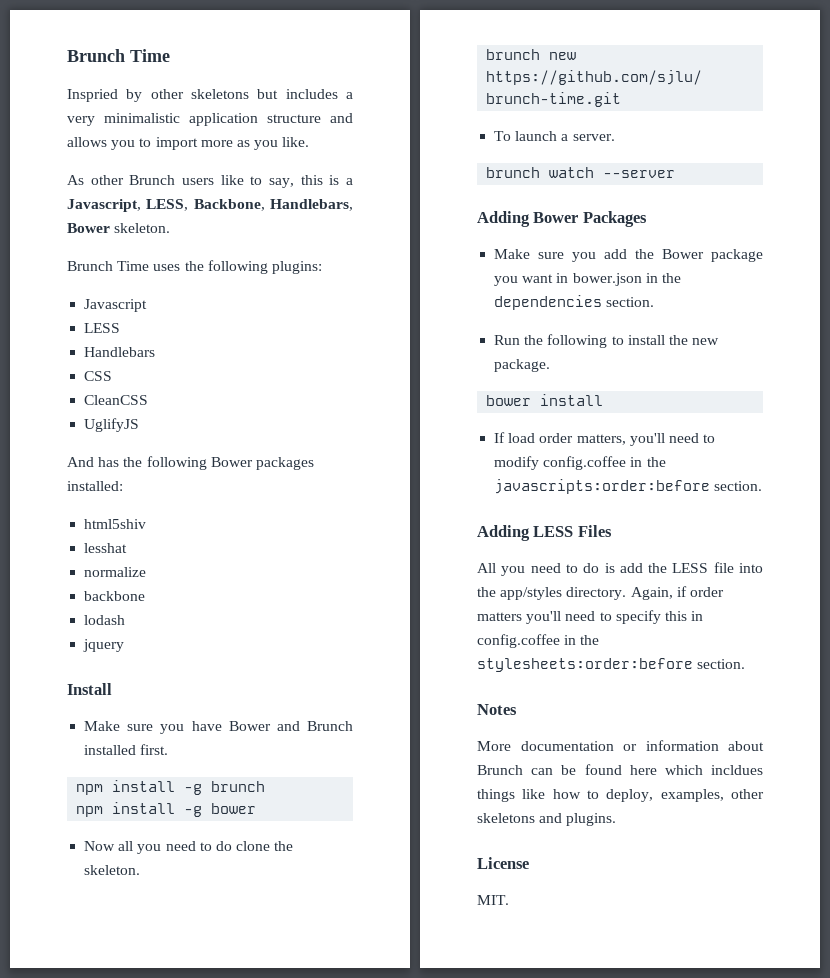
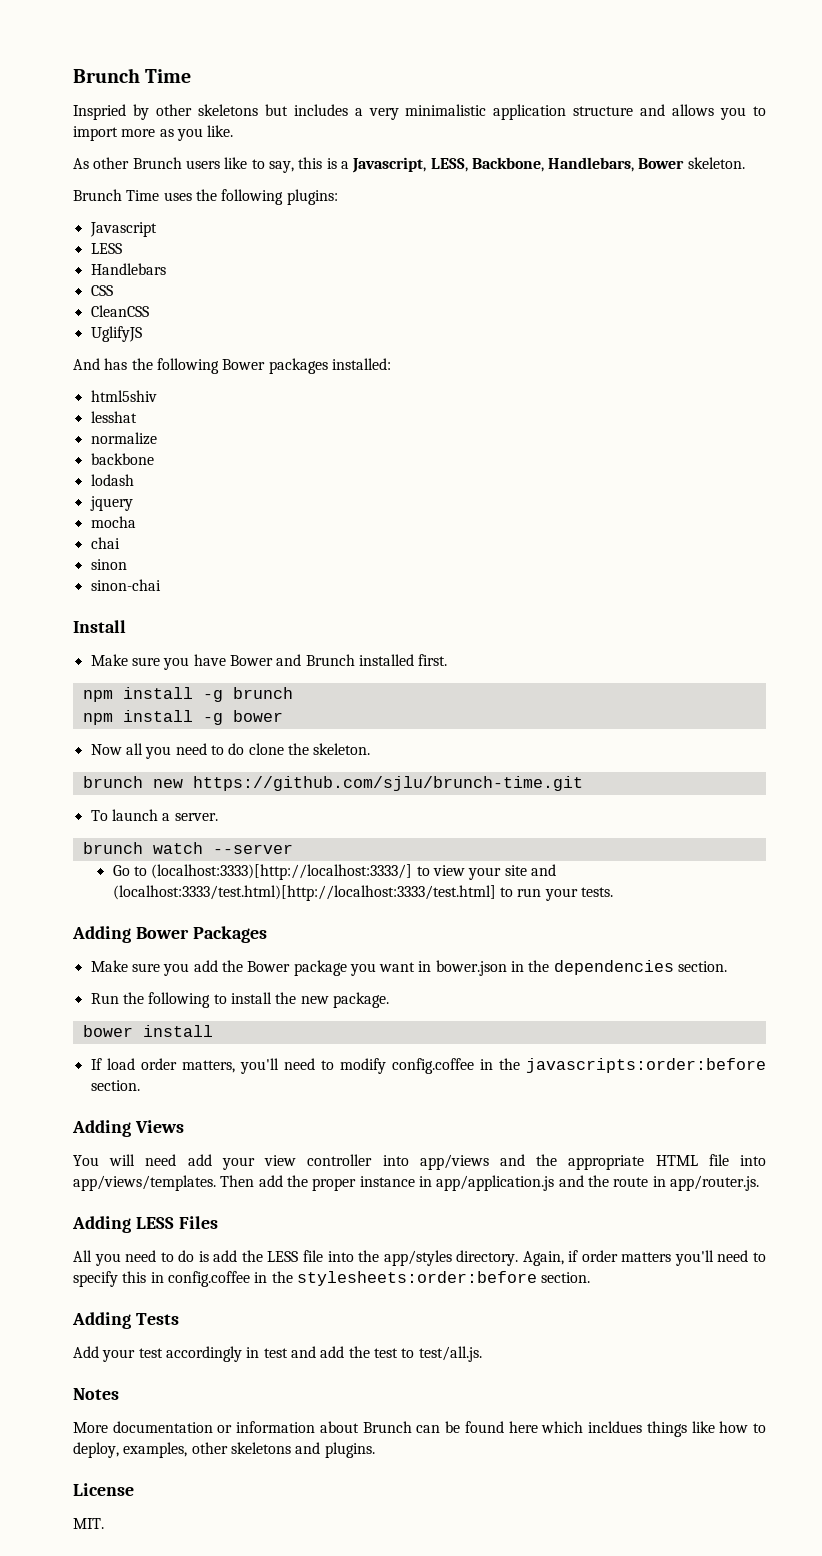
+ mocha
+ chai
+ sinon
+ sinon-chai
+ Go to (localhost:3333)[http://localhost:3333/] to view your site and (localhost:3333/test.html)[http://localhost:3333/test.html] to run your tests.
+ Adding Views
+ You will need add your view controller into app/views and the appropriate HTML file into app/views/templates. Then add the proper instance in app/application.js and the route in app/router.js.
+ Adding Tests
+ Add your test accordingly in test and add the test to test/all.js.

